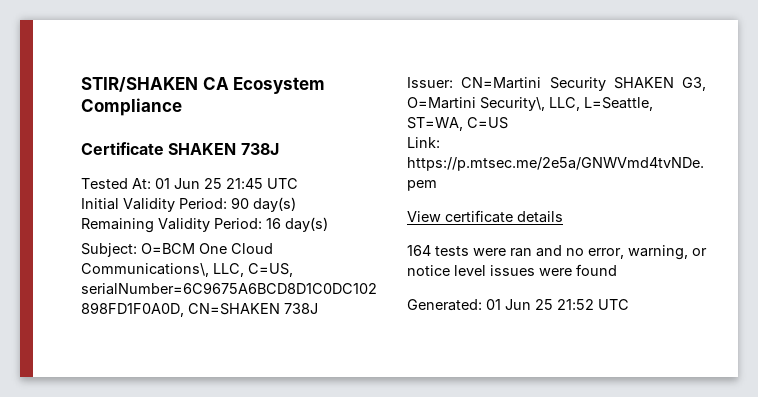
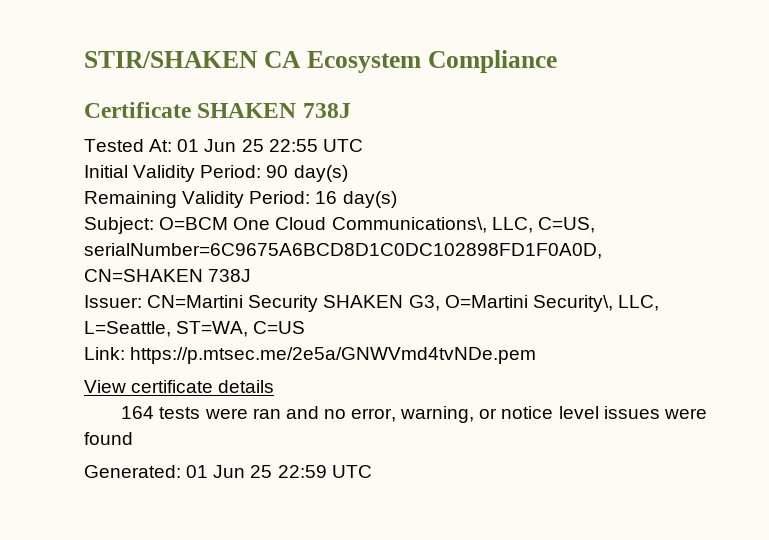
- Tested At: 01 Jun 25 21:45 UTC
+ Tested At: 01 Jun 25 22:55 UTC
- Generated: 01 Jun 25 21:52 UTC
+ Generated: 01 Jun 25 22:59 UTC

